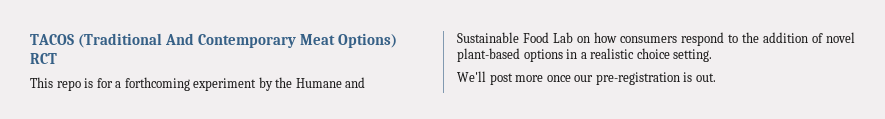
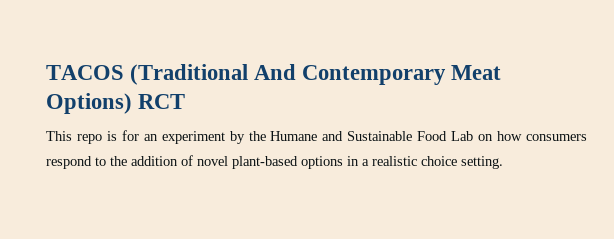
- This repo is for a forthcoming experiment by the Humane and Sustainable Food Lab on how consumers respond to the addition of novel plant-based options in a realistic choice setting.
+ This repo is for an experiment by the Humane and Sustainable Food Lab on how consumers respond to the addition of novel plant-based options in a realistic choice setting.
- We'll post more once our pre-registration is out.

